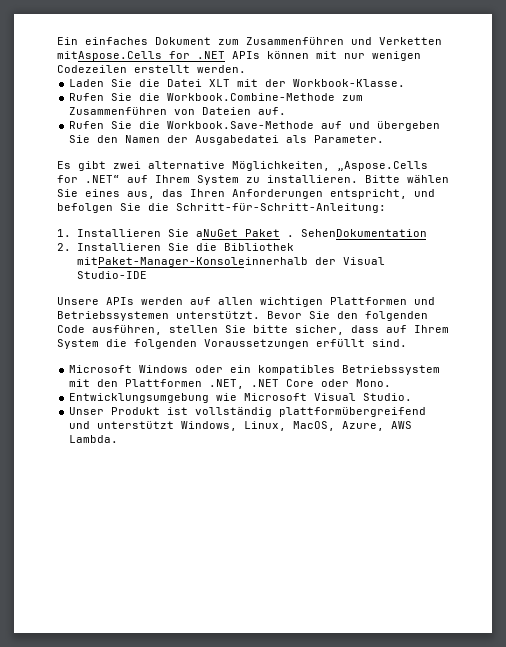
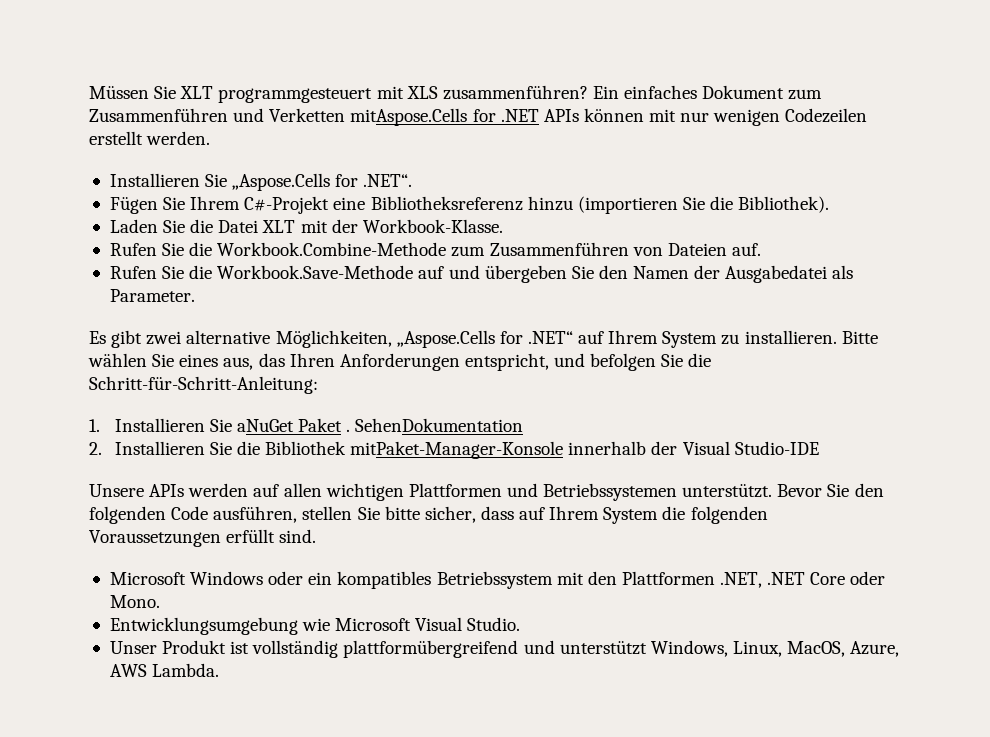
+ Müssen Sie XLT programmgesteuert mit XLS zusammenführen?
+ Installieren Sie „Aspose.Cells for .NET“.
+ Fügen Sie Ihrem C#-Projekt eine Bibliotheksreferenz hinzu (importieren Sie die Bibliothek).
- 2. Installieren Sie die Bibliothek mitPaket-Manager-Konsoleinnerhalb der Visual Studio-IDE
+ 2. Installieren Sie die Bibliothek mitPaket-Manager-Konsole innerhalb der Visual Studio-IDE

